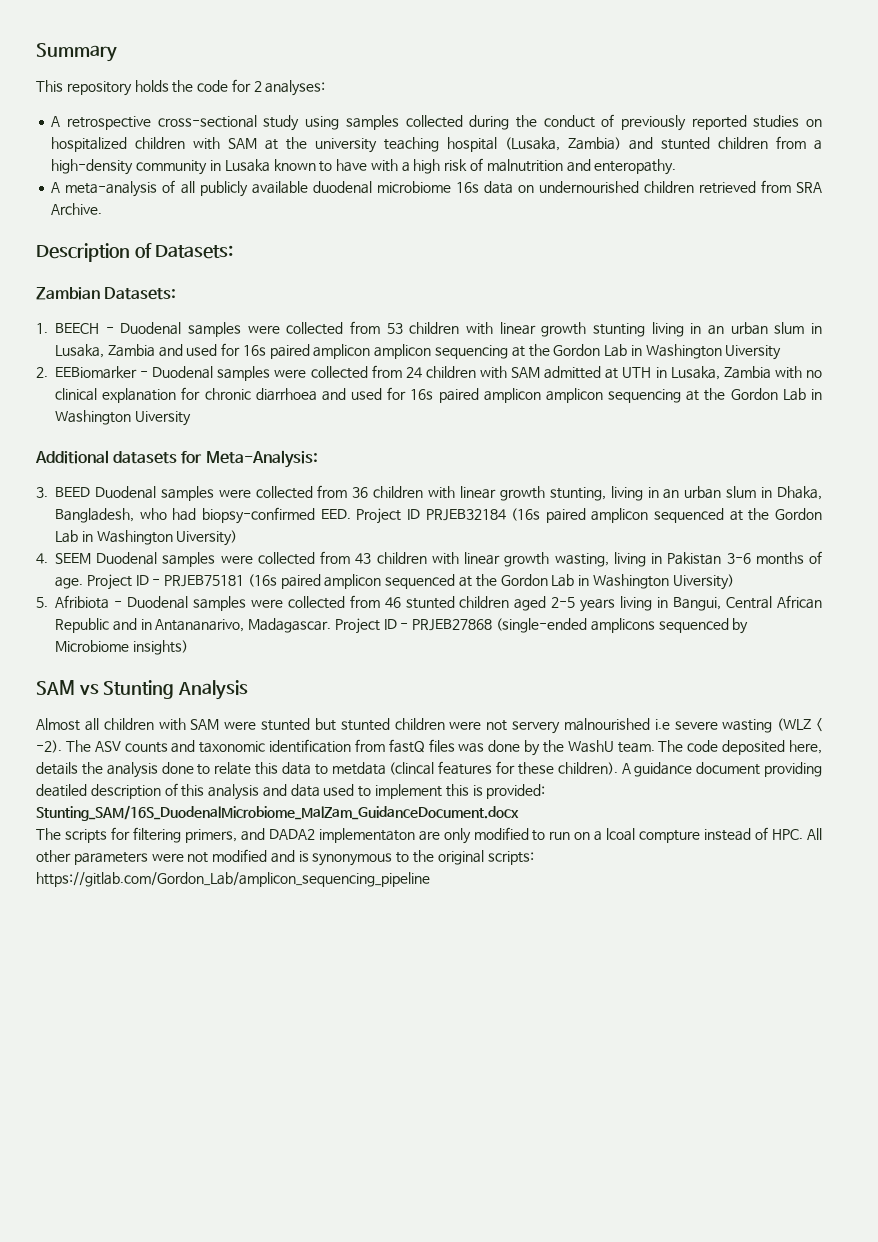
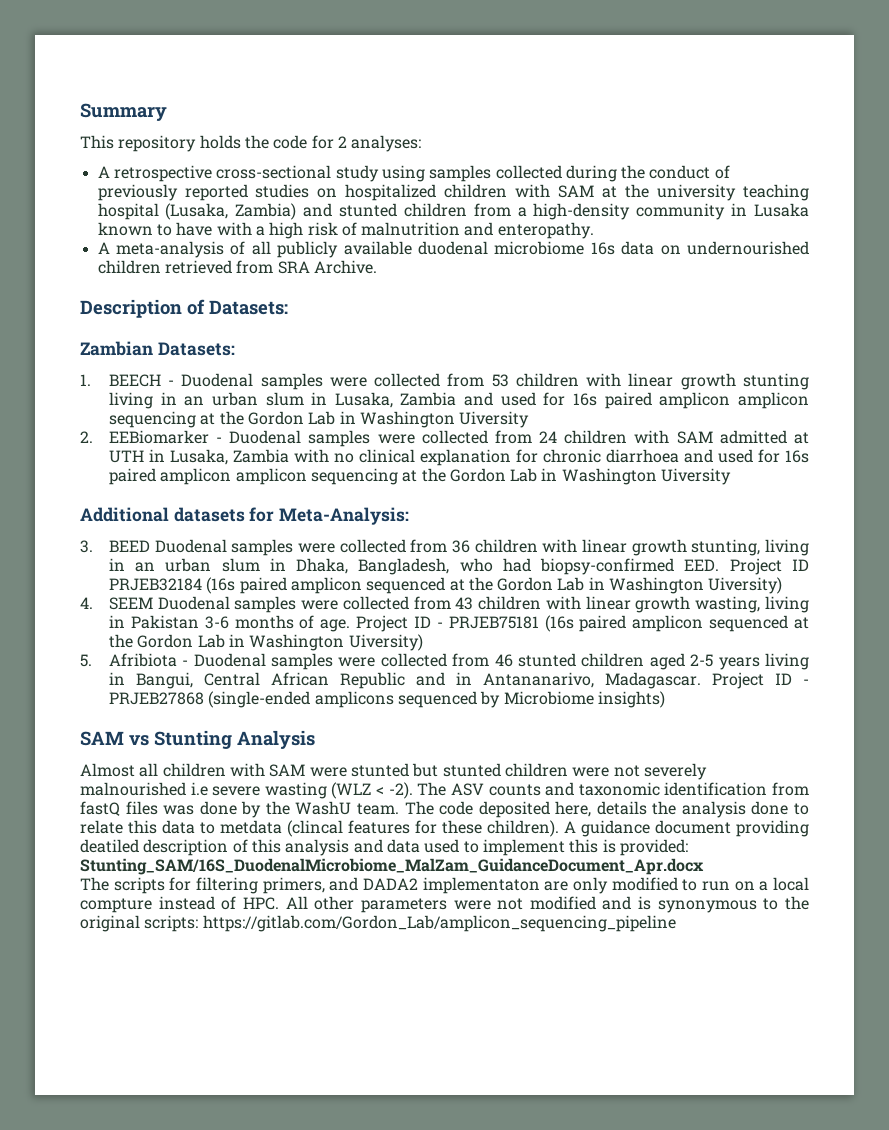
- Almost all children with SAM were stunted but stunted children were not servery malnourished i.e severe wasting (WLZ < -2).
+ Almost all children with SAM were stunted but stunted children were not severely malnourished i.e severe wasting (WLZ < -2).
- A guidance document providing deatiled description of this analysis and data used to implement this is provided: Stunting_SAM/16S_DuodenalMicrobiome_MalZam_GuidanceDocument.docx
+ A guidance document providing deatiled description of this analysis and data used to implement this is provided: Stunting_SAM/16S_DuodenalMicrobiome_MalZam_GuidanceDocument_Apr.docx
- The scripts for filtering primers, and DADA2 implementaton are only modified to run on a lcoal compture instead of HPC. All other parameters were not modified and is synonymous to the original scripts: https://gitlab.com/Gordon_Lab/amplicon_sequencing_pipeline
+ The scripts for filtering primers, and DADA2 implementaton are only modified to run on a local compture instead of HPC. All other parameters were not modified and is synonymous to the original scripts: https://gitlab.com/Gordon_Lab/amplicon_sequencing_pipeline

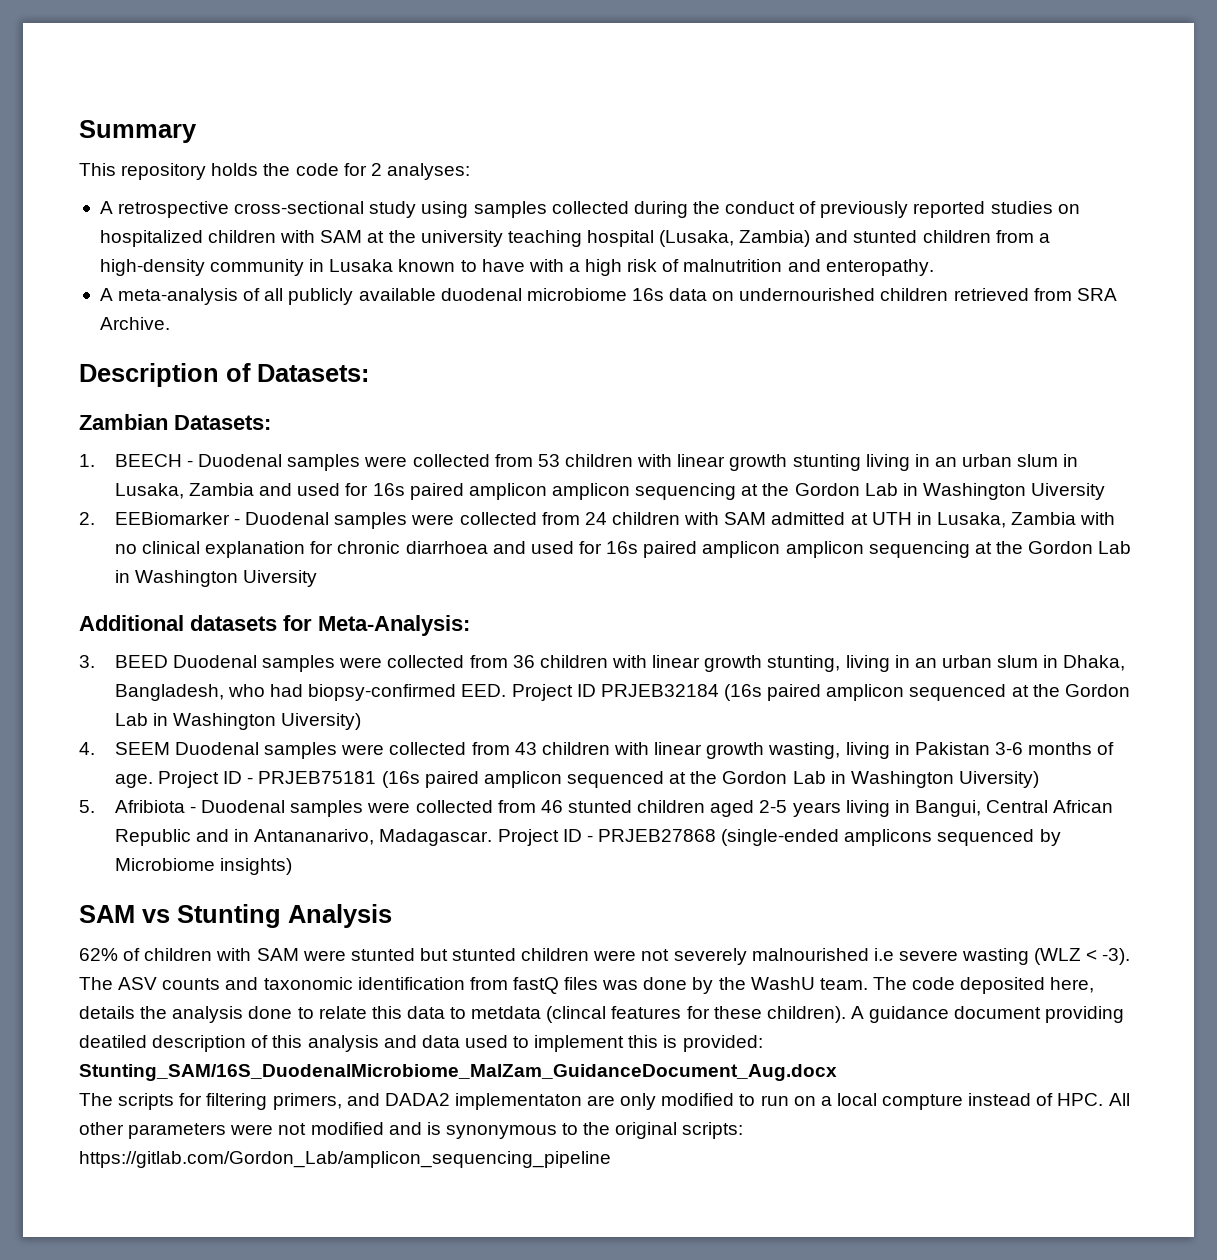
- Almost all children with SAM were stunted but stunted children were not severely malnourished i.e severe wasting (WLZ < -2).
+ 62% of children with SAM were stunted but stunted children were not severely malnourished i.e severe wasting (WLZ < -3).
- A guidance document providing deatiled description of this analysis and data used to implement this is provided: Stunting_SAM/16S_DuodenalMicrobiome_MalZam_GuidanceDocument_Apr.docx
+ A guidance document providing deatiled description of this analysis and data used to implement this is provided: Stunting_SAM/16S_DuodenalMicrobiome_MalZam_GuidanceDocument_Aug.docx

